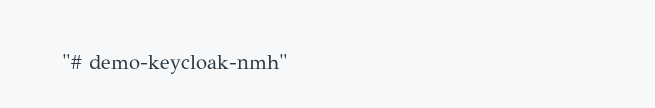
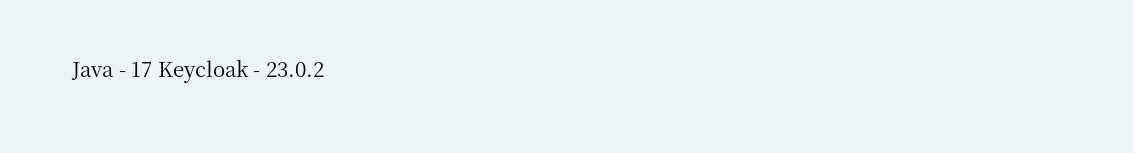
- "# demo-keycloak-nmh"
+ Java - 17 Keycloak - 23.0.2

